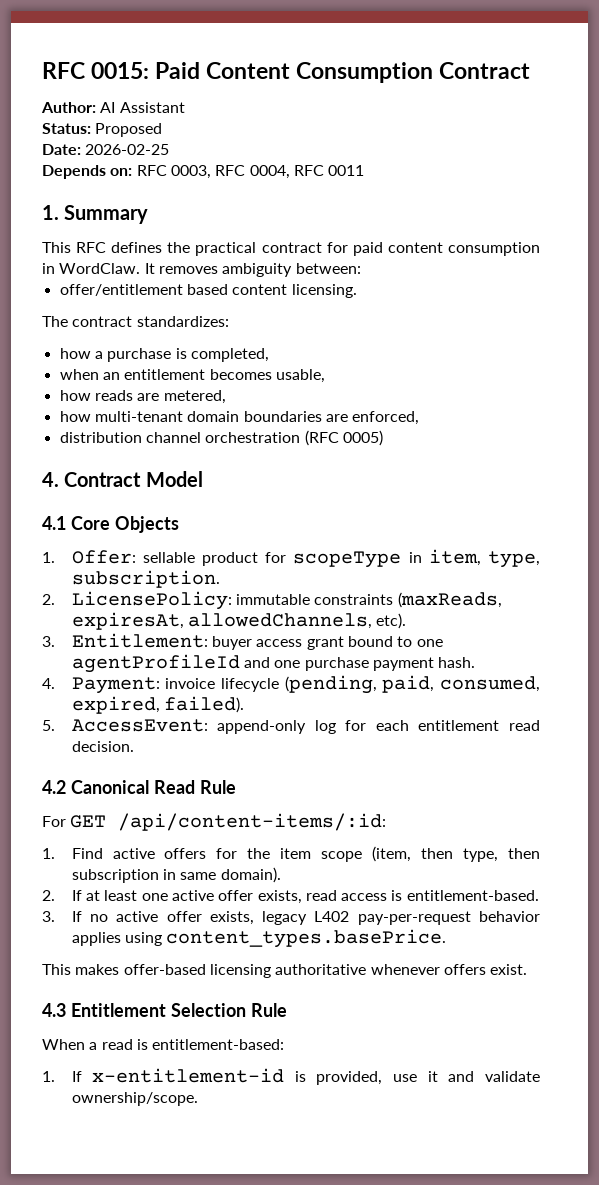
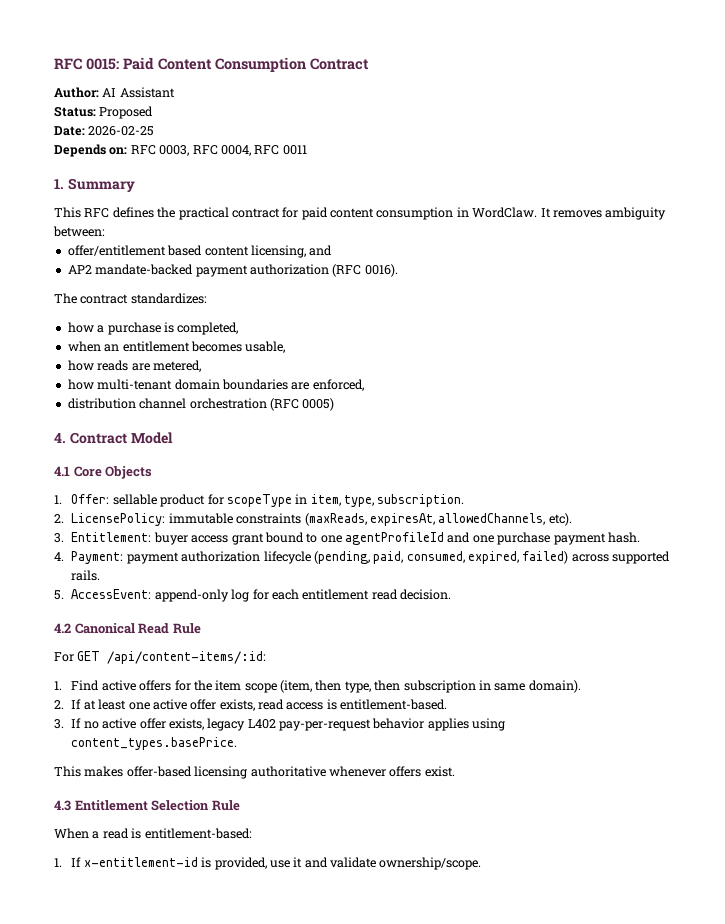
- offer/entitlement based content licensing.
+ offer/entitlement based content licensing, and
+ AP2 mandate-backed payment authorization (RFC 0016).
- 4. Payment: invoice lifecycle (pending, paid, consumed, expired, failed).
+ 4. Payment: payment authorization lifecycle (pending, paid, consumed, expired, failed) across supported rails.

